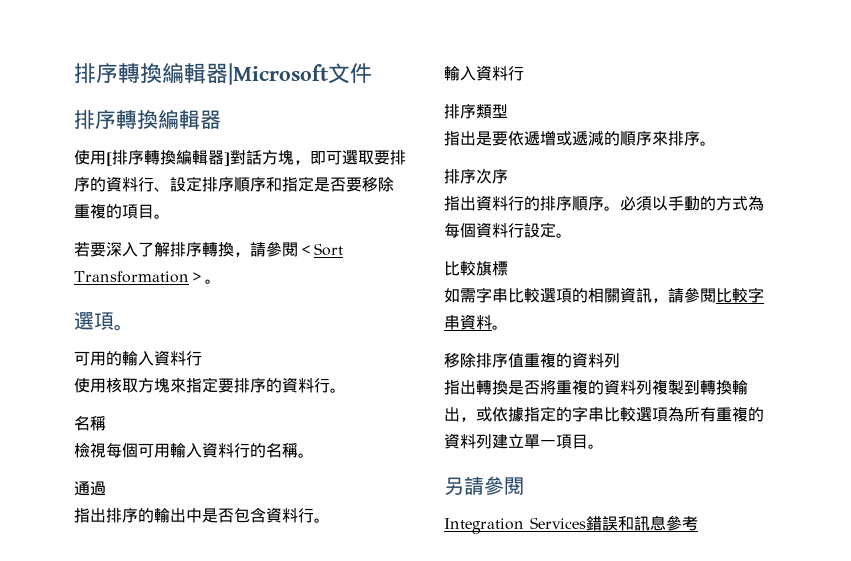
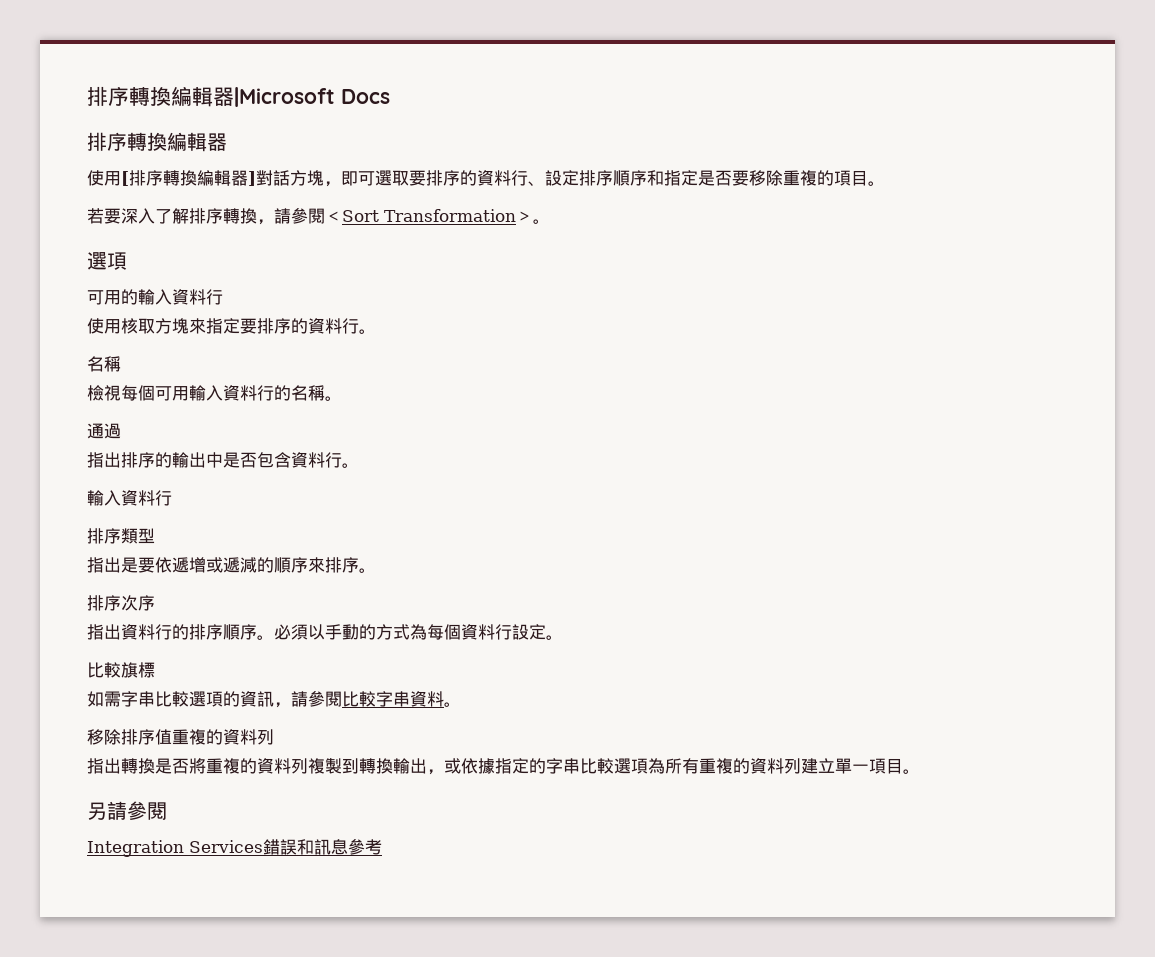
- 排序轉換編輯器|Microsoft文件
+ 排序轉換編輯器|Microsoft Docs
  若要深入了解排序轉換，請參閱＜Sort Transformation＞。
- 選項。
+ 選項
- 如需字串比較選項的相關資訊，請參閱比較字串資料。
+ 如需字串比較選項的資訊，請參閱比較字串資料。

